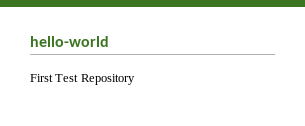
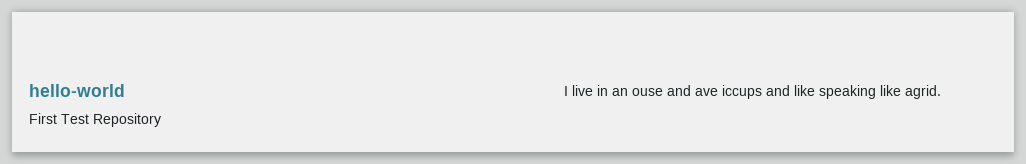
+ I live in an ouse and ave iccups and like speaking like agrid.

